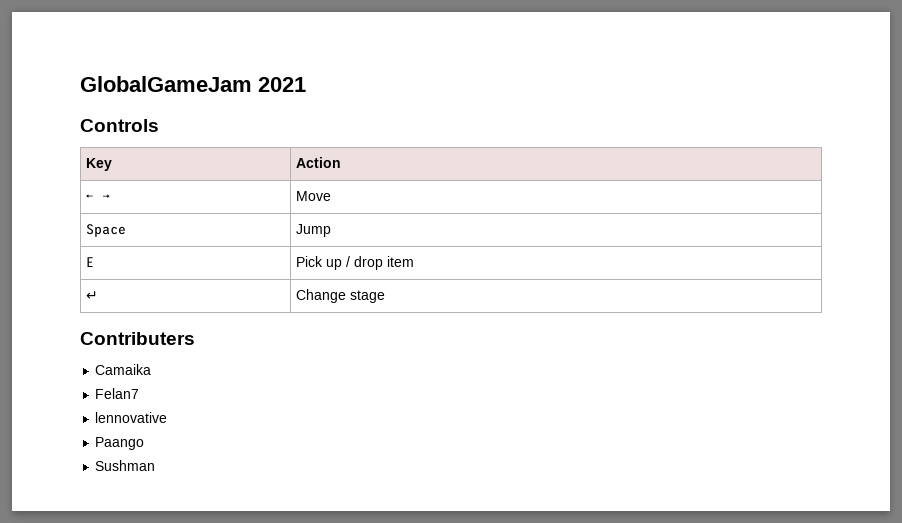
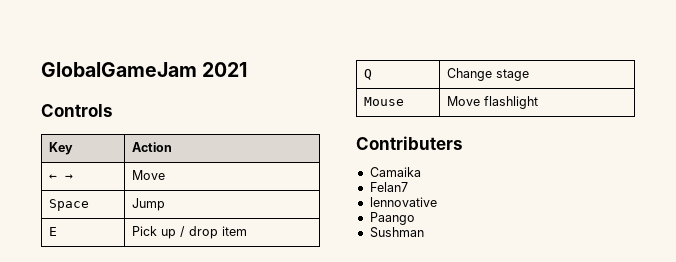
- ↵ | Change stage
+ Q | Change stage
+ Mouse | Move flashlight

